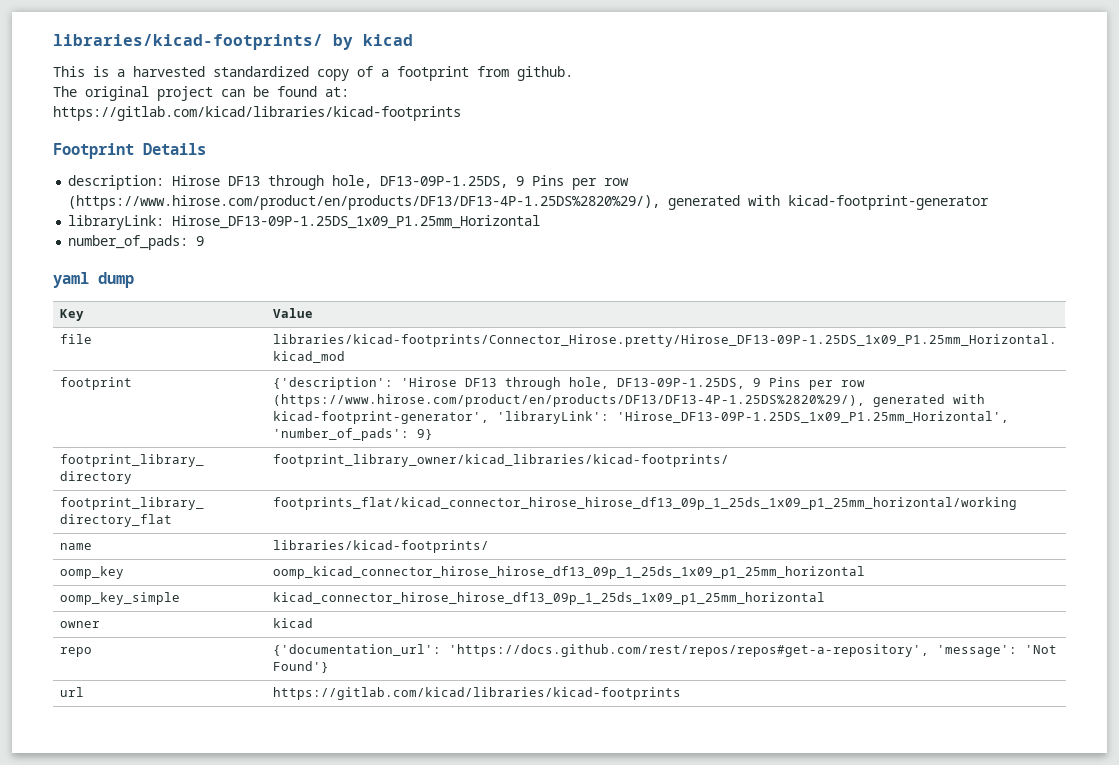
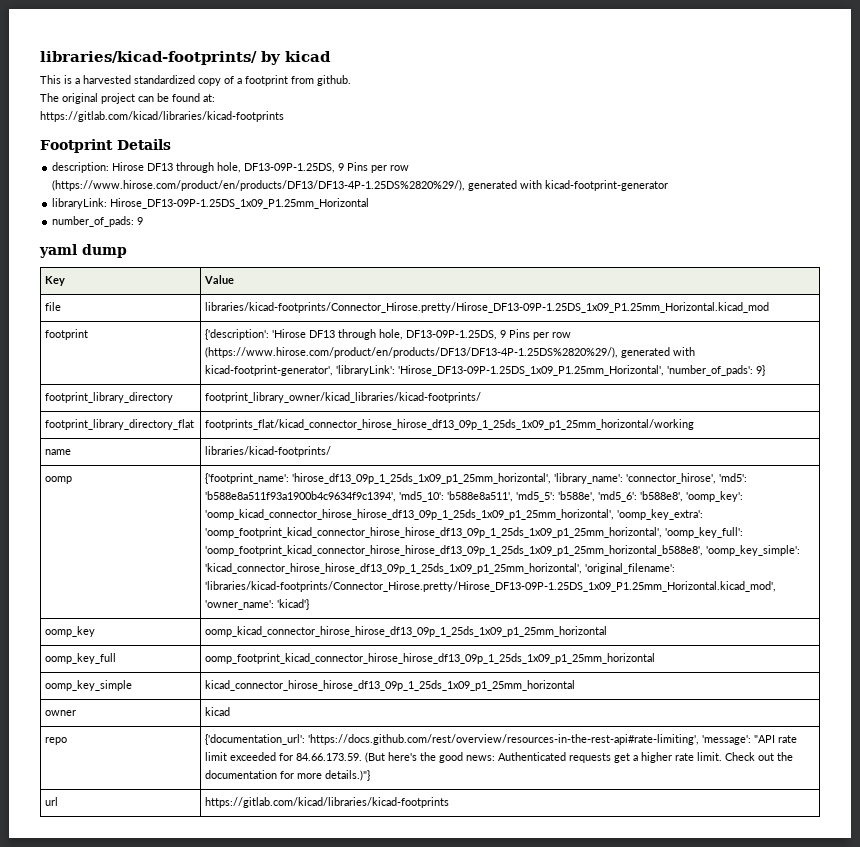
+ oomp | {'footprint_name': 'hirose_df13_09p_1_25ds_1x09_p1_25mm_horizontal', 'library_name': 'connector_hirose', 'md5': 'b588e8a511f93a1900b4c9634f9c1394', 'md5_10': 'b588e8a511', 'md5_5': 'b588e', 'md5_6': 'b588e8', 'oomp_key': 'oomp_kicad_connector_hirose_hirose_df13_09p_1_25ds_1x09_p1_25mm_horizontal', 'oomp_key_extra': 'oomp_footprint_kicad_connector_hirose_hirose_df13_09p_1_25ds_1x09_p1_25mm_horizontal', 'oomp_key_full': 'oomp_footprint_kicad_connector_hirose_hirose_df13_09p_1_25ds_1x09_p1_25mm_horizontal_b588e8', 'oomp_key_simple': 'kicad_connector_hirose_hirose_df13_09p_1_25ds_1x09_p1_25mm_horizontal', 'original_filename': 'libraries/kicad-footprints/Connector_Hirose.pretty/Hirose_DF13-09P-1.25DS_1x09_P1.25mm_Horizontal.kicad_mod', 'owner_name': 'kicad'}
+ oomp_key_full | oomp_footprint_kicad_connector_hirose_hirose_df13_09p_1_25ds_1x09_p1_25mm_horizontal
- repo | {'documentation_url': 'https://docs.github.com/rest/repos/repos#get-a-repository', 'message': 'Not Found'}
+ repo | {'documentation_url': 'https://docs.github.com/rest/overview/resources-in-the-rest-api#rate-limiting', 'message': "API rate limit exceeded for 84.66.173.59. (But here's the good news: Authenticated requests get a higher rate limit. Check out the documentation for more details.)"}

